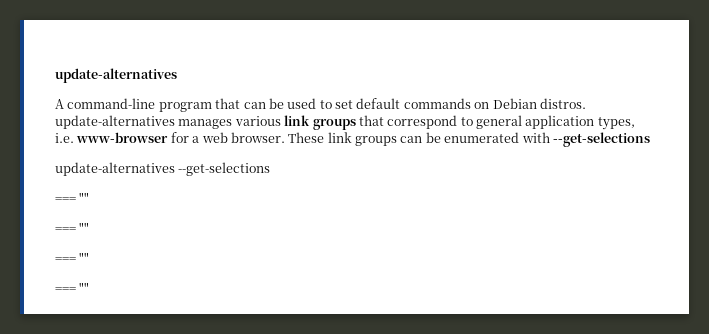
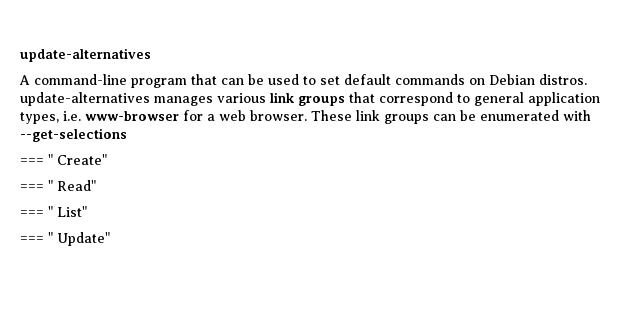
- update-alternatives --get-selections
- === ""
- === ""
- === ""
- === ""
+ === " Create"
+ === " Read"
+ === " List"
+ === " Update"

